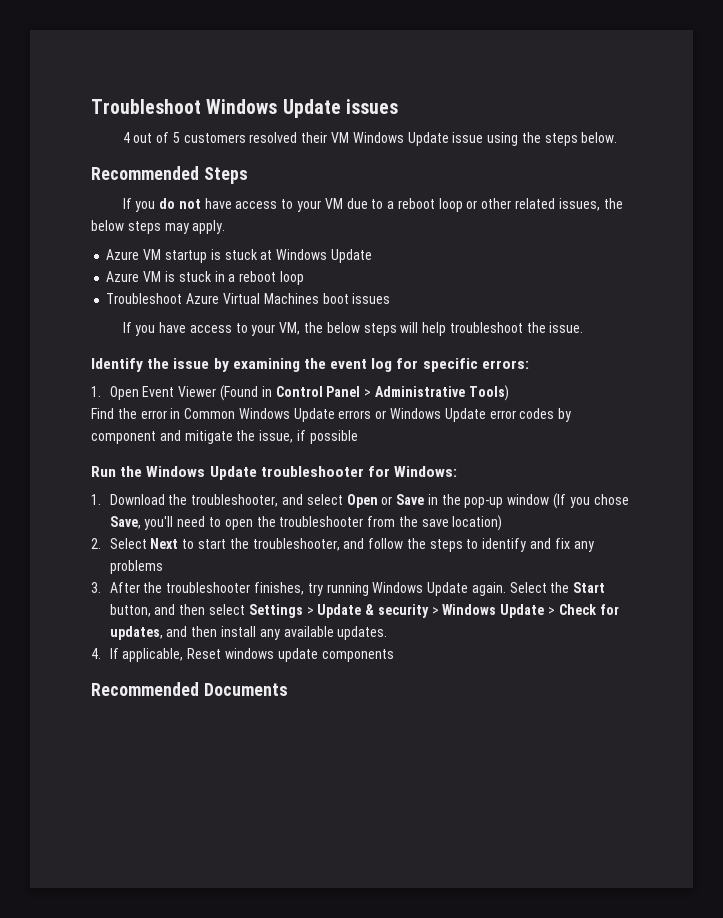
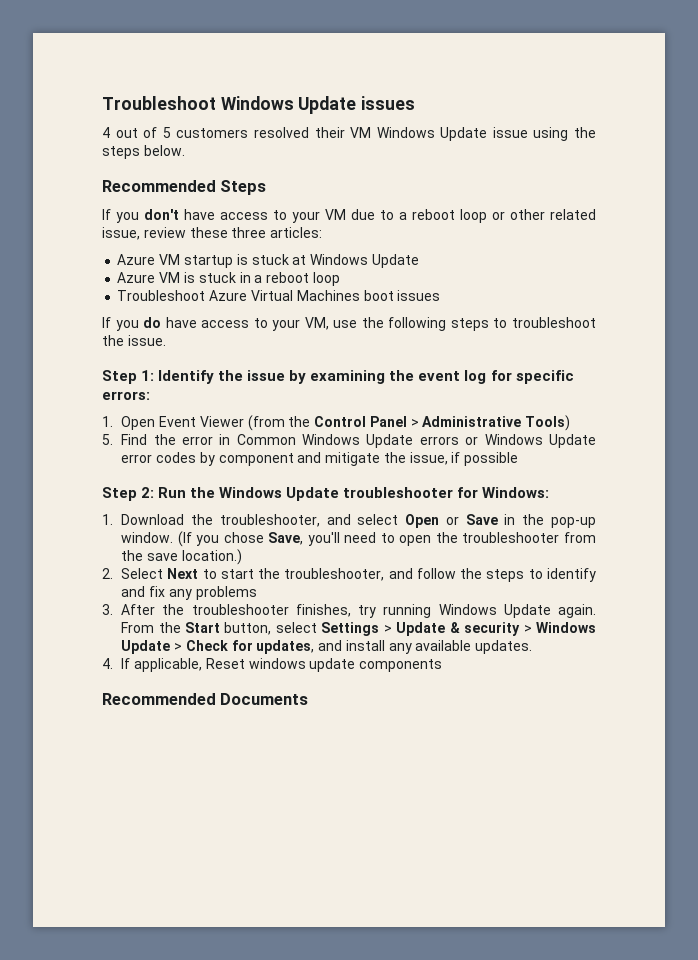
- If you do not have access to your VM due to a reboot loop or other related issues, the below steps may apply.
+ If you don't have access to your VM due to a reboot loop or other related issue, review these three articles:
- If you have access to your VM, the below steps will help troubleshoot the issue.
+ If you do have access to your VM, use the following steps to troubleshoot the issue.
- Identify the issue by examining the event log for specific errors:
+ Step 1: Identify the issue by examining the event log for specific errors:
- 1. Open Event Viewer (Found in Control Panel > Administrative Tools)
+ 1. Open Event Viewer (from the Control Panel > Administrative Tools)
- Find the error in Common Windows Update errors or Windows Update error codes by component and mitigate the issue, if possible
+ 5. Find the error in Common Windows Update errors or Windows Update error codes by component and mitigate the issue, if possible
- Run the Windows Update troubleshooter for Windows:
+ Step 2: Run the Windows Update troubleshooter for Windows:
- 1. Download the troubleshooter, and select Open or Save in the pop-up window (If you chose Save, you'll need to open the troubleshooter from the save location)
+ 1. Download the troubleshooter, and select Open or Save in the pop-up window. (If you chose Save, you'll need to open the troubleshooter from the save location.)
- Select the Start button, and then select Settings > Update & security > Windows Update > Check for updates, and then install any available updates.
+ From the Start button, select Settings > Update & security > Windows Update > Check for updates, and install any available updates.

